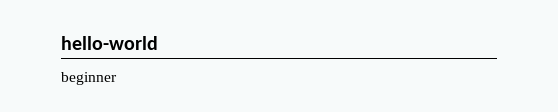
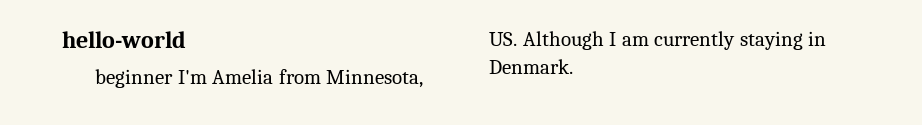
- beginner
+ beginner I'm Amelia from Minnesota, US. Although I am currently staying in Denmark.

